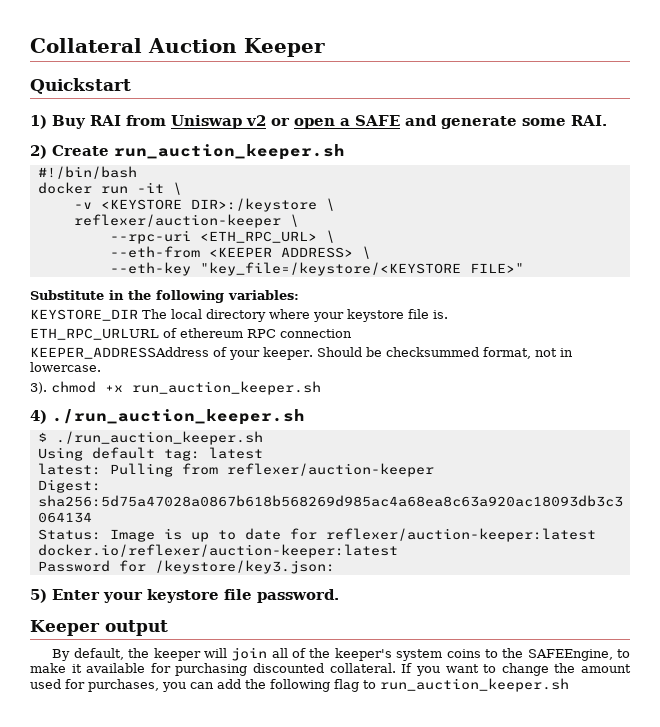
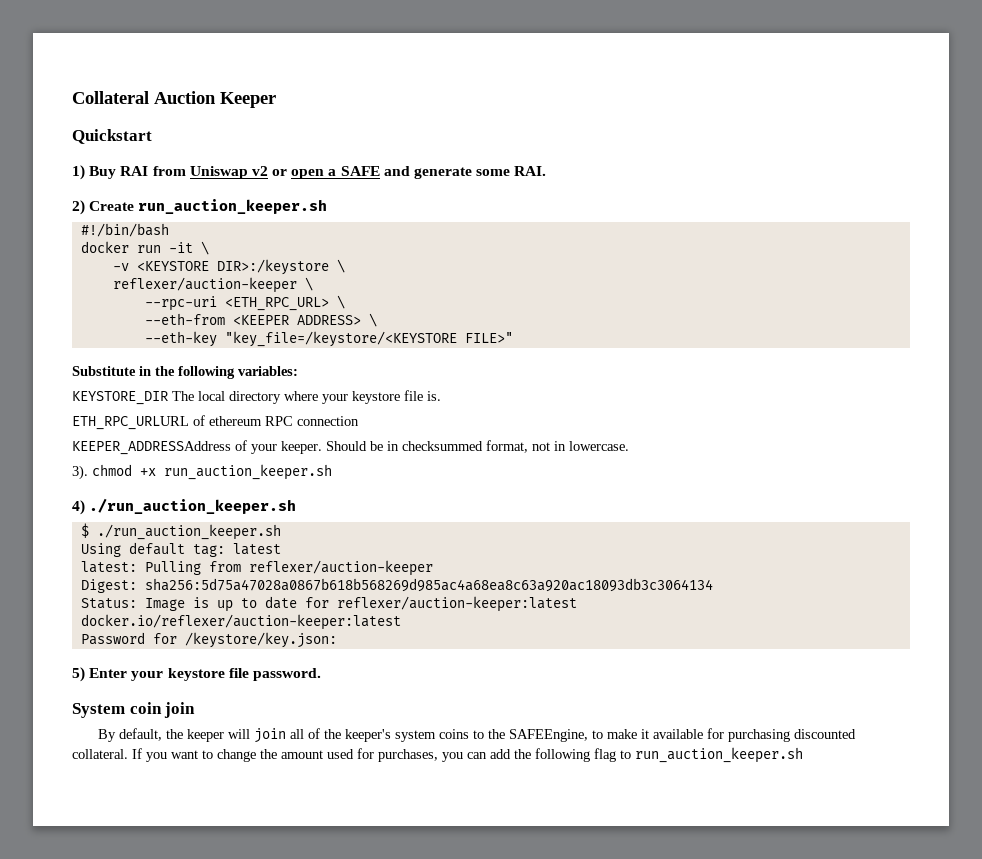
- Should be checksummed format, not in lowercase.
+ Should be in checksummed format, not in lowercase.
- Password for /keystore/key3.json:
+ Password for /keystore/key.json:
- Keeper output
+ System coin join

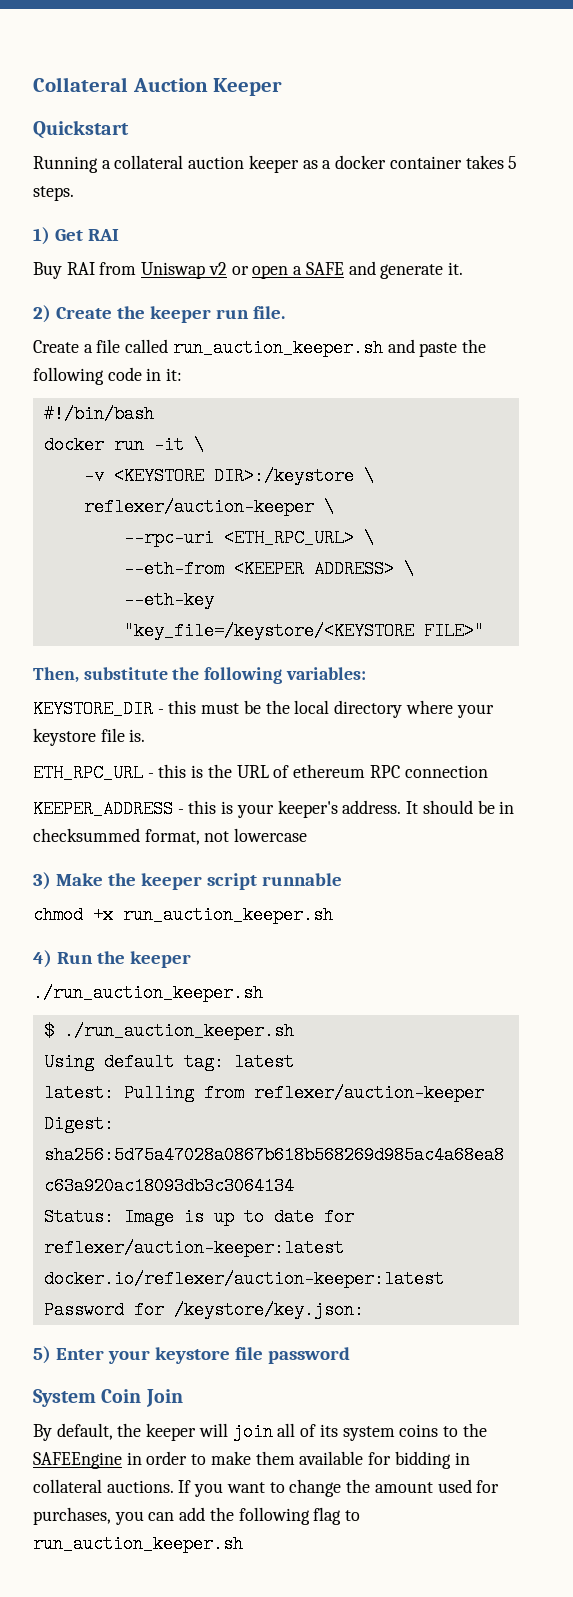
+ Running a collateral auction keeper as a docker container takes 5 steps.
- 1) Buy RAI from Uniswap v2 or open a SAFE and generate some RAI.
+ 1) Get RAI
+ Buy RAI from Uniswap v2 or open a SAFE and generate it.
- 2) Create run_auction_keeper.sh
+ 2) Create the keeper run file.
+ Create a file called run_auction_keeper.sh and paste the following code in it:
- Substitute in the following variables:
+ Then, substitute the following variables:
- KEYSTORE_DIR The local directory where your keystore file is.
+ KEYSTORE_DIR - this must be the local directory where your keystore file is.
- ETH_RPC_URLURL of ethereum RPC connection
- KEEPER_ADDRESSAddress of your keeper. Should be in checksummed format, not in lowercase.
- 3). chmod +x run_auction_keeper.sh
+ ETH_RPC_URL - this is the URL of ethereum RPC connection
+ KEEPER_ADDRESS - this is your keeper's address. It should be in checksummed format, not lowercase
+ 3) Make the keeper script runnable
+ chmod +x run_auction_keeper.sh
- 4) ./run_auction_keeper.sh
+ 4) Run the keeper
+ ./run_auction_keeper.sh
- 5) Enter your keystore file password.
+ 5) Enter your keystore file password
- System coin join
+ System Coin Join
- By default, the keeper will join all of the keeper's system coins to the SAFEEngine, to make it available for purchasing discounted collateral.
+ By default, the keeper will join all of its system coins to the SAFEEngine in order to make them available for bidding in collateral auctions.

